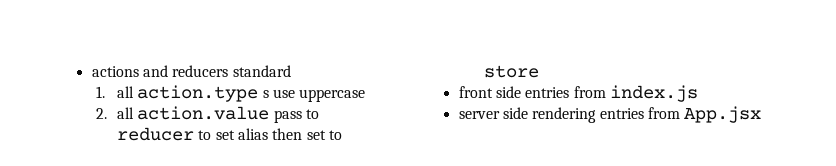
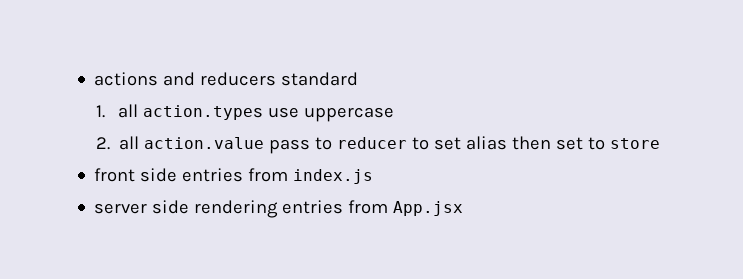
- 1. all action.type s use uppercase
+ 1. all action.types use uppercase

